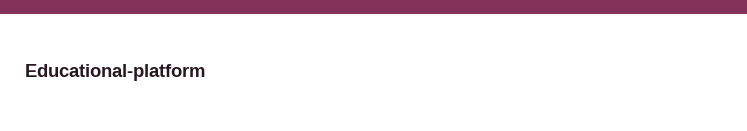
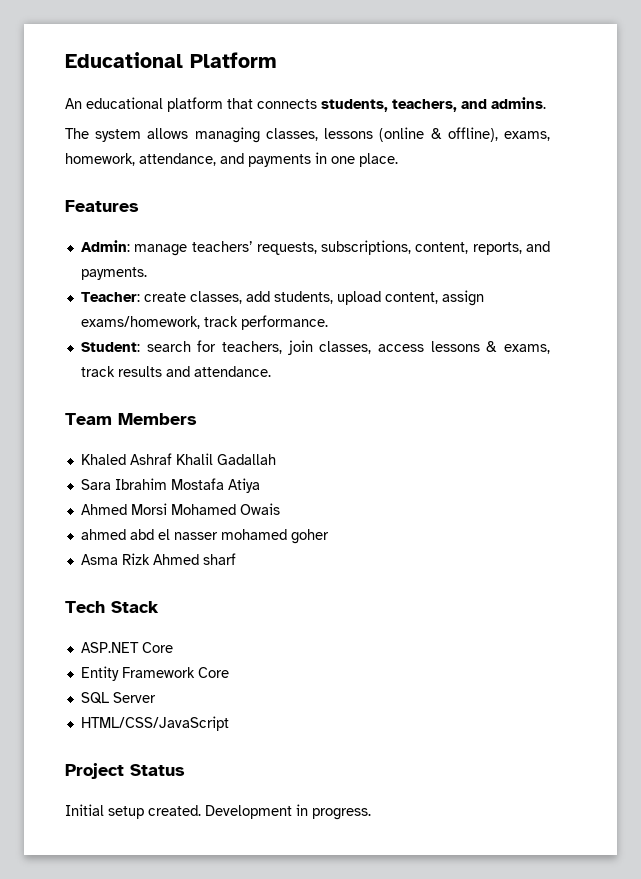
- Educational-platform
+ Educational Platform
+ An educational platform that connects students, teachers, and admins.
+ The system allows managing classes, lessons (online & offline), exams, homework, attendance, and payments in one place.
+ Features
+ Admin: manage teachers’ requests, subscriptions, content, reports, and payments.
+ Teacher: create classes, add students, upload content, assign exams/homework, track performance.
+ Student: search for teachers, join classes, access lessons & exams, track results and attendance.
+ Team Members
+ Khaled Ashraf Khalil Gadallah
+ Sara Ibrahim Mostafa Atiya
+ Ahmed Morsi Mohamed Owais
+ ahmed abd el nasser mohamed goher
+ Asma Rizk Ahmed sharf
+ Tech Stack
+ ASP.NET Core
+ Entity Framework Core
+ SQL Server
+ HTML/CSS/JavaScript
+ Project Status
+ Initial setup created. Development in progress.

